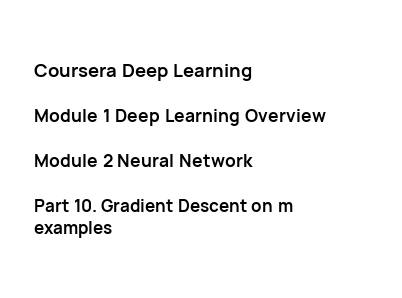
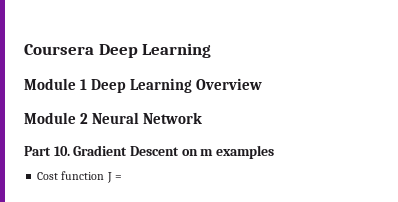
+ Cost function J =

